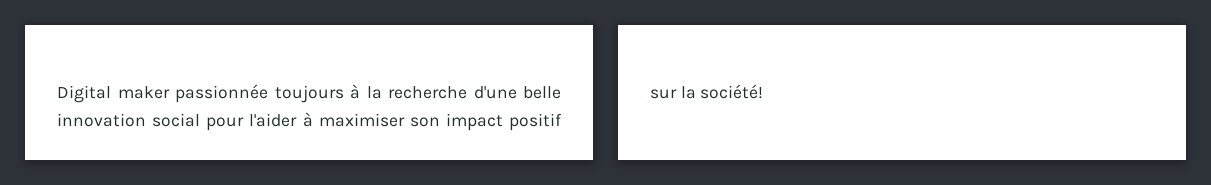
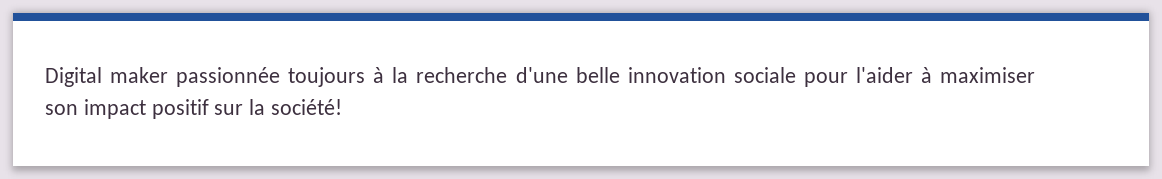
- Digital maker passionnée toujours à la recherche d'une belle innovation social pour l'aider à maximiser son impact positif sur la société!
+ Digital maker passionnée toujours à la recherche d'une belle innovation sociale pour l'aider à maximiser son impact positif sur la société!

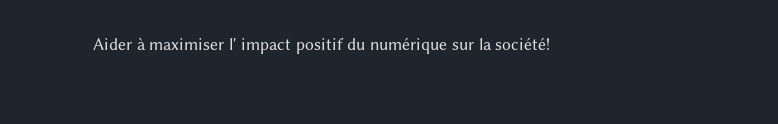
- Digital maker passionnée toujours à la recherche d'une belle innovation sociale pour l'aider à maximiser son impact positif sur la société!
+ Aider à maximiser l' impact positif du numérique sur la société!

